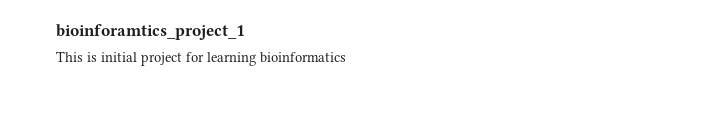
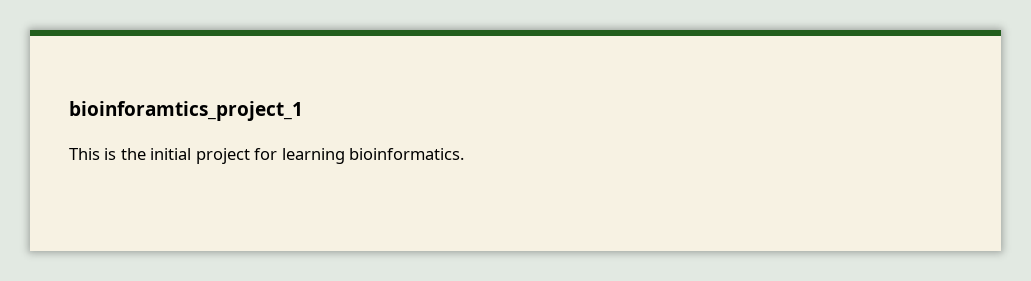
- This is initial project for learning bioinformatics
+ This is the initial project for learning bioinformatics.

